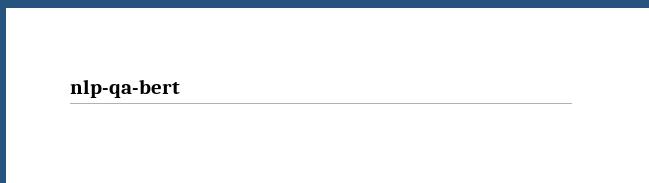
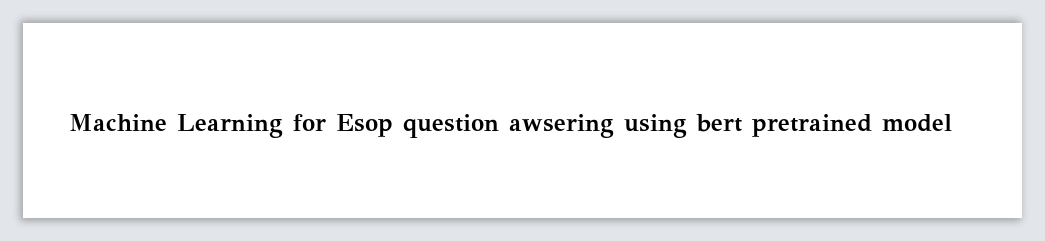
- nlp-qa-bert
+ Machine Learning for Esop question awsering using bert pretrained model

